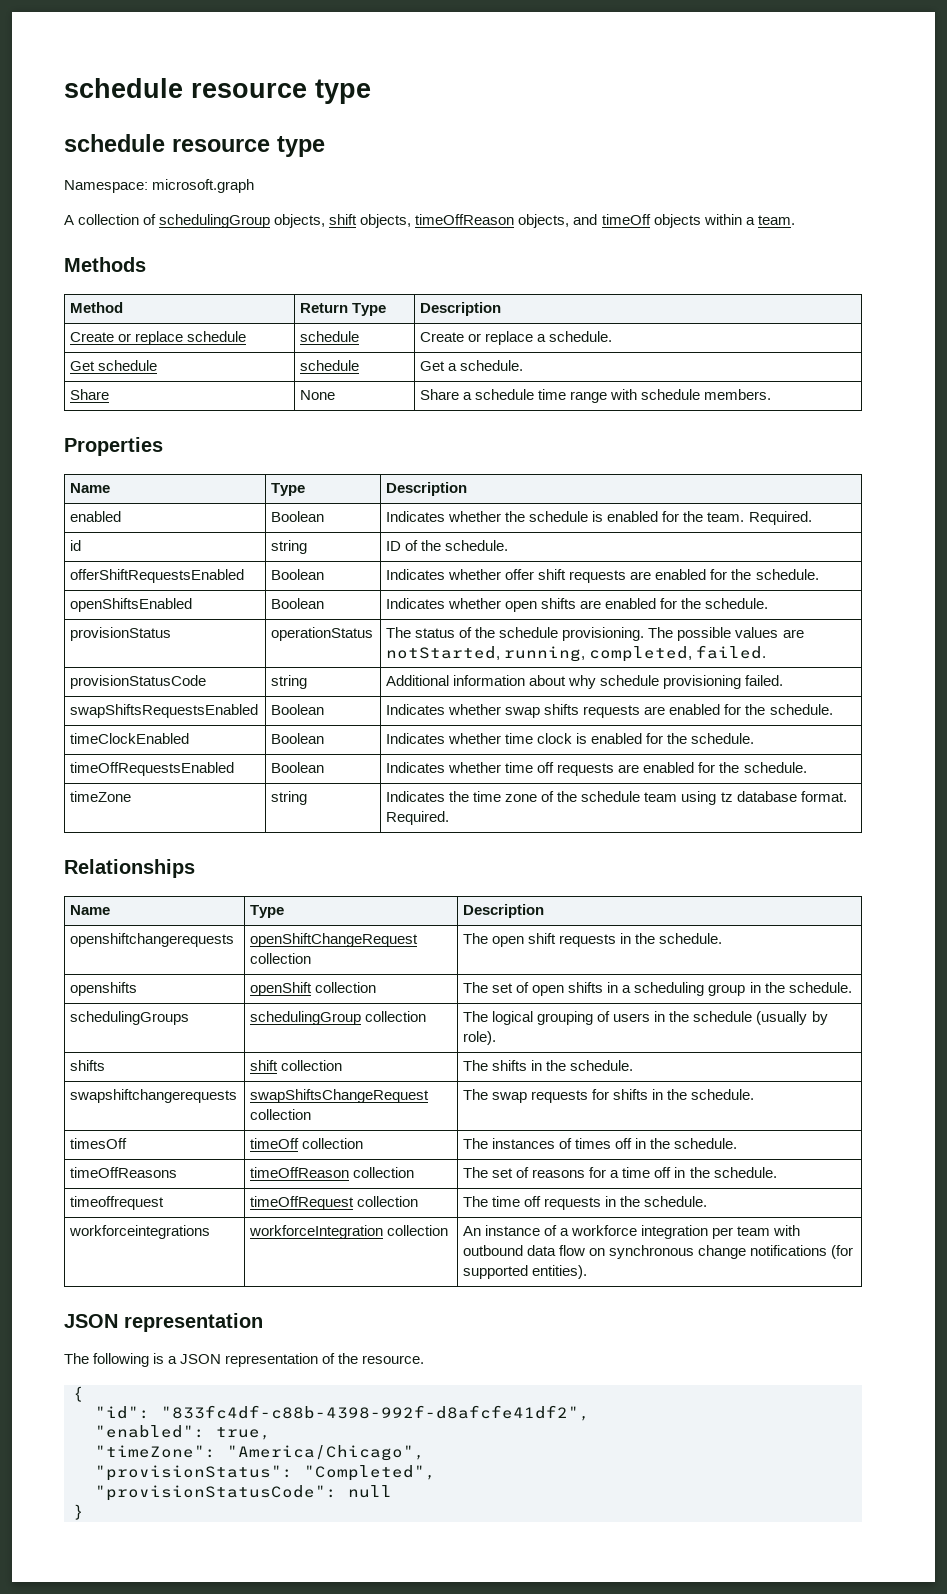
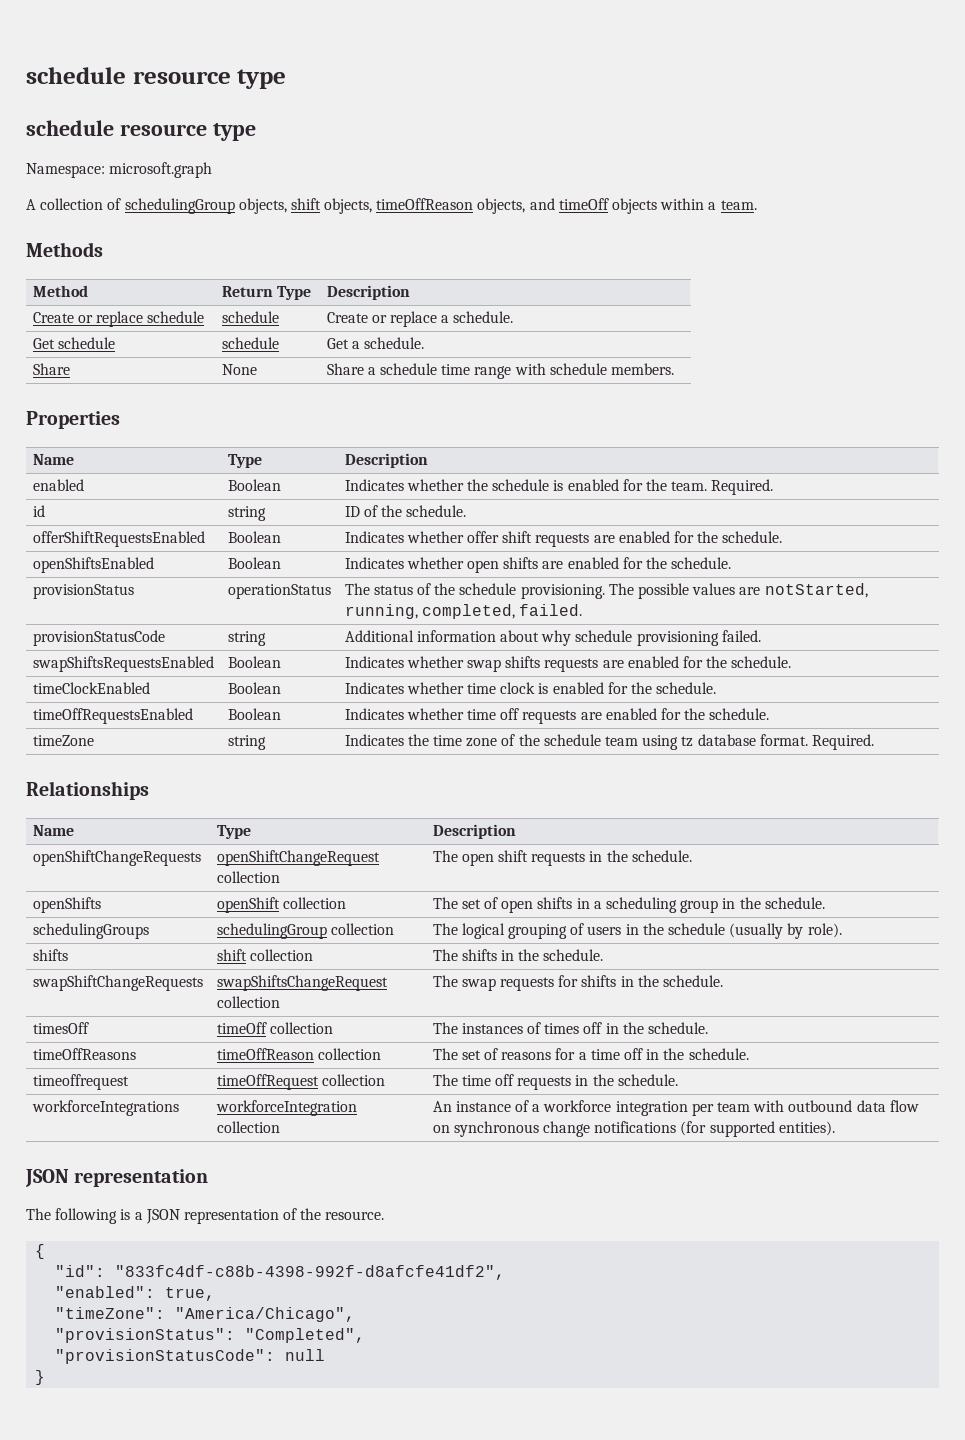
- openshiftchangerequests | openShiftChangeRequest collection | The open shift requests in the schedule.
+ openShiftChangeRequests | openShiftChangeRequest collection | The open shift requests in the schedule.
- openshifts | openShift collection | The set of open shifts in a scheduling group in the schedule.
+ openShifts | openShift collection | The set of open shifts in a scheduling group in the schedule.
- swapshiftchangerequests | swapShiftsChangeRequest collection | The swap requests for shifts in the schedule.
+ swapShiftChangeRequests | swapShiftsChangeRequest collection | The swap requests for shifts in the schedule.
- workforceintegrations | workforceIntegration collection | An instance of a workforce integration per team with outbound data flow on synchronous change notifications (for supported entities).
+ workforceIntegrations | workforceIntegration collection | An instance of a workforce integration per team with outbound data flow on synchronous change notifications (for supported entities).

